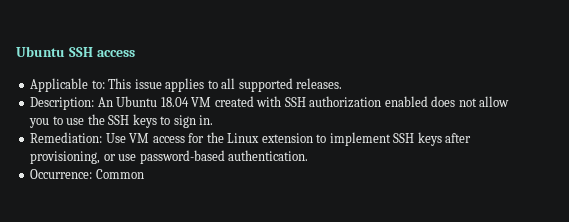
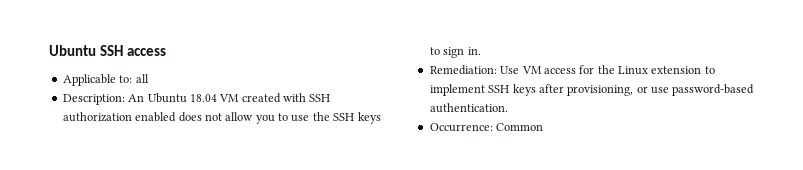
- Applicable to: This issue applies to all supported releases.
+ Applicable to: all

